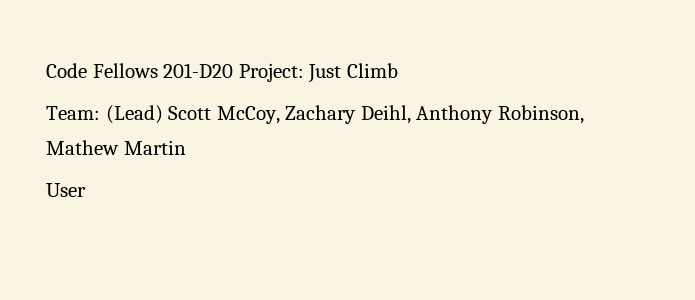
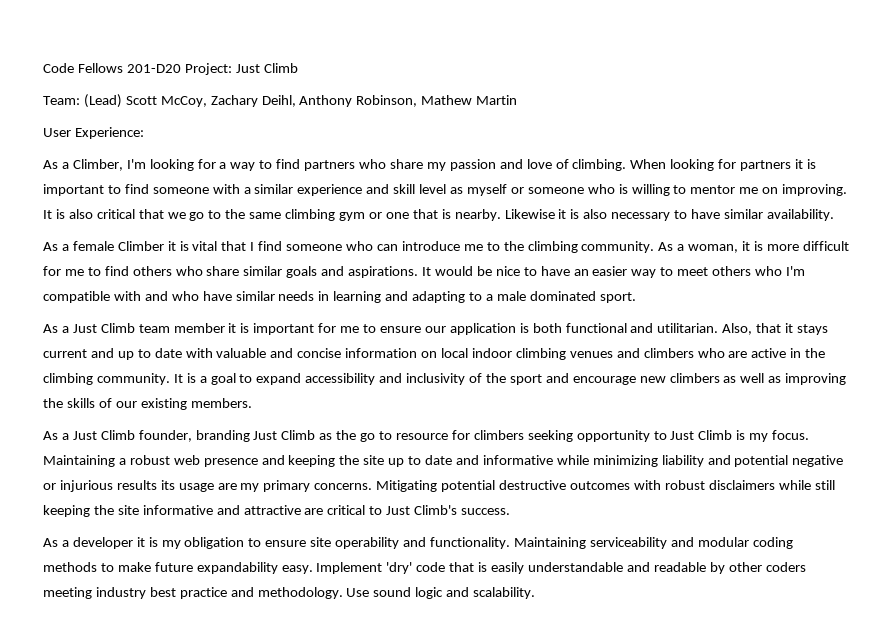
- User
+ User Experience:
+ As a Climber, I'm looking for a way to find partners who share my passion and love of climbing. When looking for partners it is important to find someone with a similar experience and skill level as myself or someone who is willing to mentor me on improving. It is also critical that we go to the same climbing gym or one that is nearby. Likewise it is also necessary to have similar availability.
+ As a female Climber it is vital that I find someone who can introduce me to the climbing community. As a woman, it is more difficult for me to find others who share similar goals and aspirations. It would be nice to have an easier way to meet others who I'm compatible with and who have similar needs in learning and adapting to a male dominated sport.
+ As a Just Climb team member it is important for me to ensure our application is both functional and utilitarian. Also, that it stays current and up to date with valuable and concise information on local indoor climbing venues and climbers who are active in the climbing community. It is a goal to expand accessibility and inclusivity of the sport and encourage new climbers as well as improving the skills of our existing members.
+ As a Just Climb founder, branding Just Climb as the go to resource for climbers seeking opportunity to Just Climb is my focus. Maintaining a robust web presence and keeping the site up to date and informative while minimizing liability and potential negative or injurious results its usage are my primary concerns. Mitigating potential destructive outcomes with robust disclaimers while still keeping the site informative and attractive are critical to Just Climb's success.
+ As a developer it is my obligation to ensure site operability and functionality. Maintaining serviceability and modular coding methods to make future expandability easy. Implement 'dry' code that is easily understandable and readable by other coders meeting industry best practice and methodology. Use sound logic and scalability.

